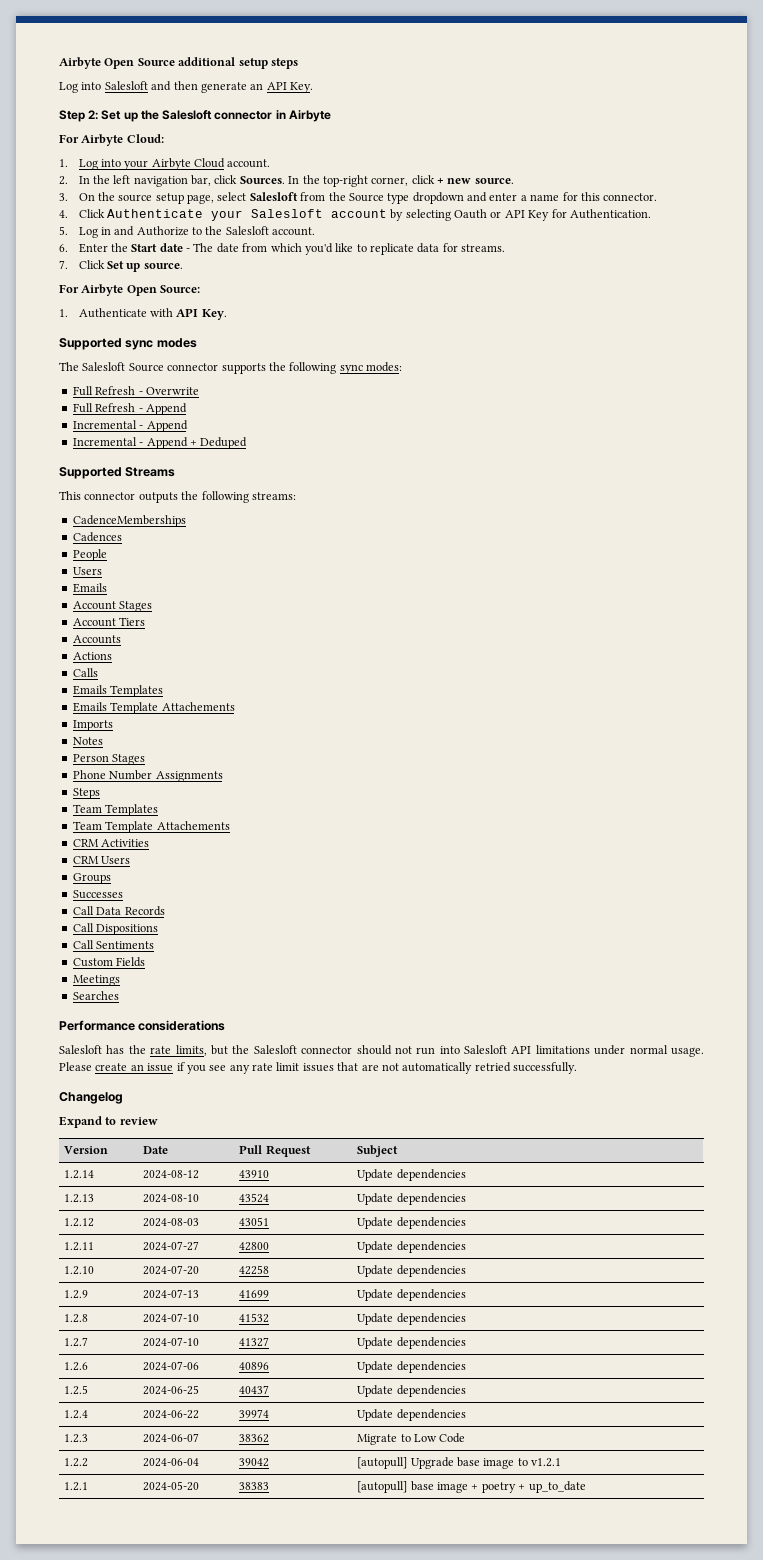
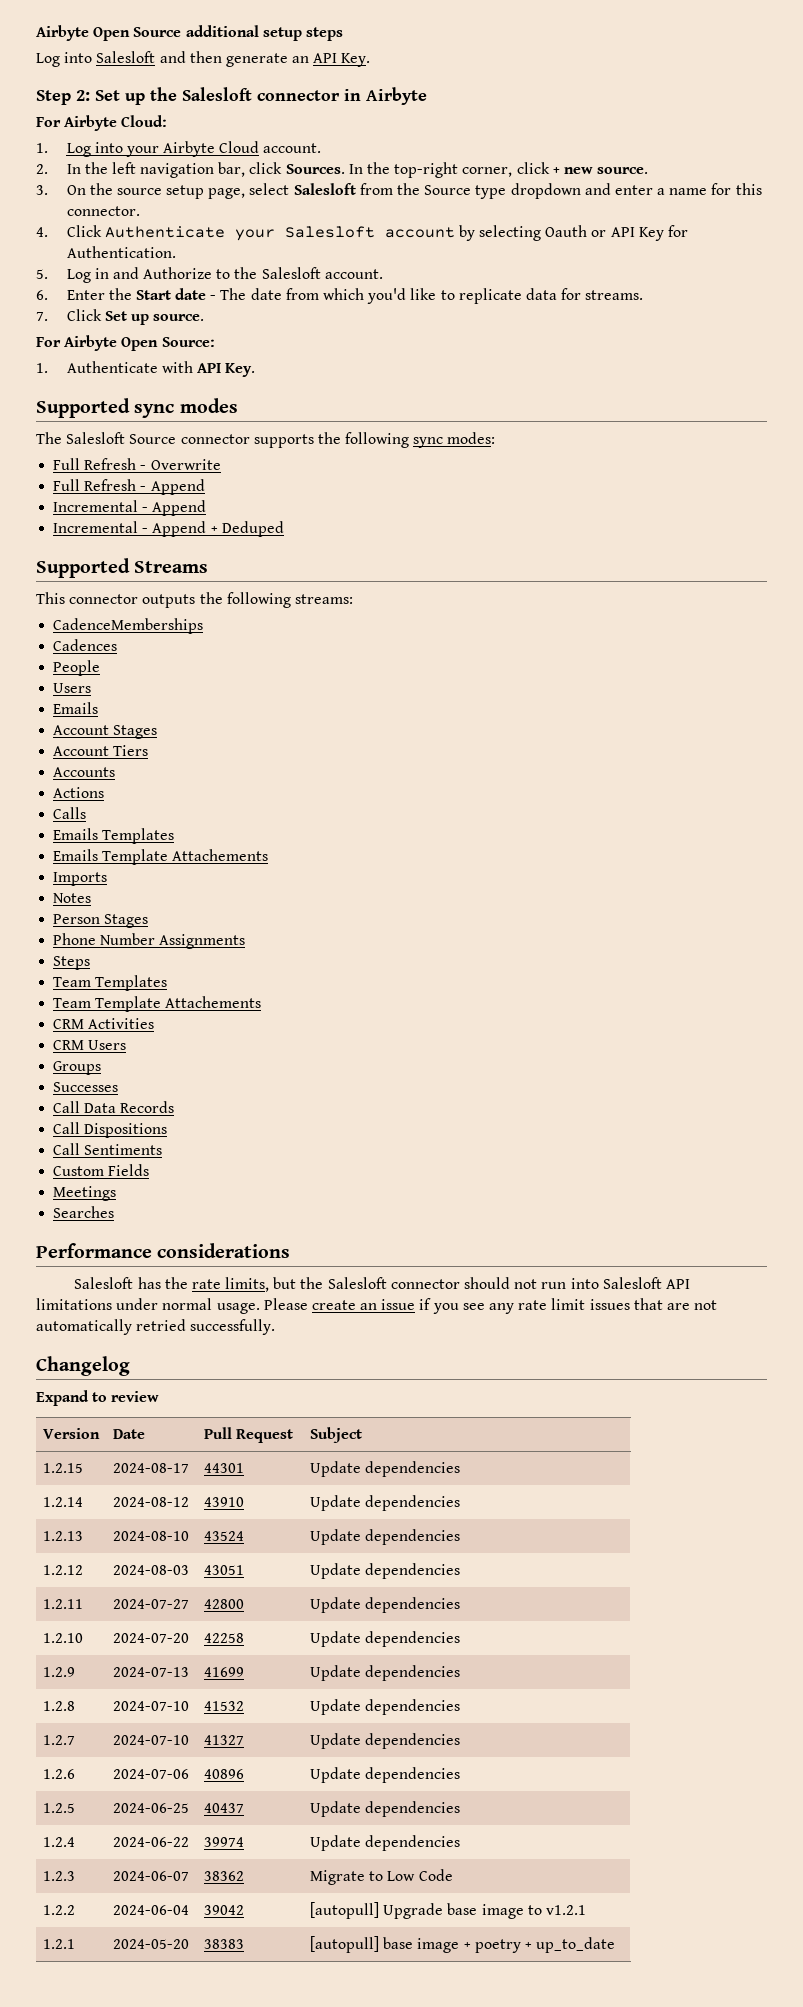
+ 1.2.15 | 2024-08-17 | 44301 | Update dependencies

